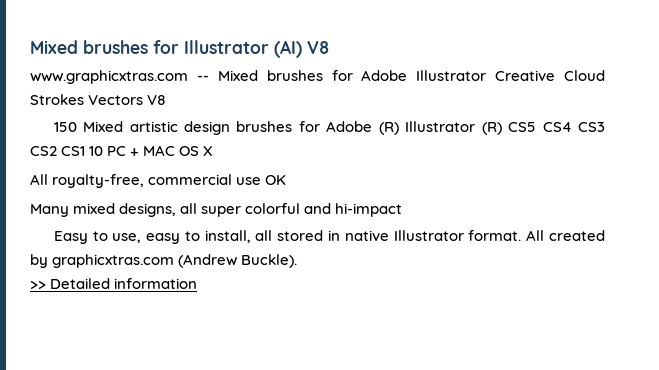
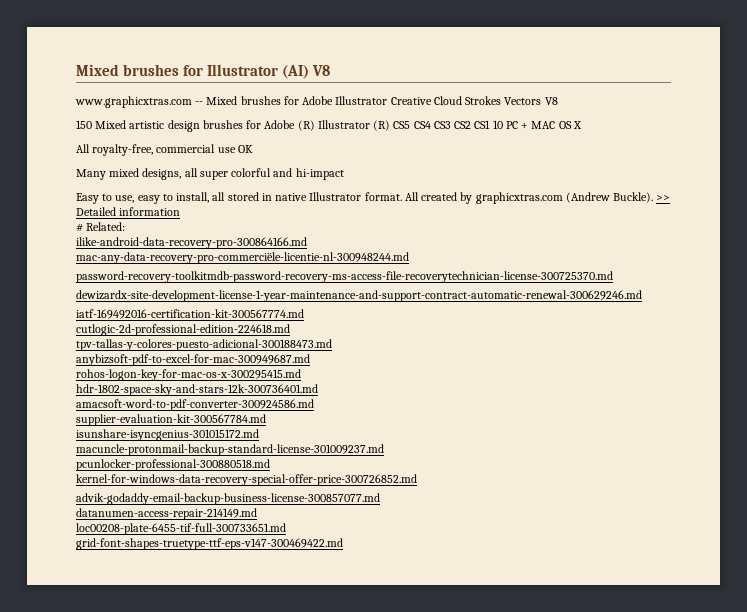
- All created by graphicxtras.com (Andrew Buckle).
- >> Detailed information
+ All created by graphicxtras.com (Andrew Buckle). >> Detailed information
+ # Related:
+ ilike-android-data-recovery-pro-300864166.md
+ mac-any-data-recovery-pro-commerciële-licentie-nl-300948244.md
+ password-recovery-toolkitmdb-password-recovery-ms-access-file-recoverytechnician-license-300725370.md
+ dewizardx-site-development-license-1-year-maintenance-and-support-contract-automatic-renewal-300629246.md
+ iatf-169492016-certification-kit-300567774.md
+ cutlogic-2d-professional-edition-224618.md
+ tpv-tallas-y-colores-puesto-adicional-300188473.md
+ anybizsoft-pdf-to-excel-for-mac-300949687.md
+ rohos-logon-key-for-mac-os-x-300295415.md
+ hdr-1802-space-sky-and-stars-12k-300736401.md
+ amacsoft-word-to-pdf-converter-300924586.md
+ supplier-evaluation-kit-300567784.md
+ isunshare-isyncgenius-301015172.md
+ macuncle-protonmail-backup-standard-license-301009237.md
+ pcunlocker-professional-300880518.md
+ kernel-for-windows-data-recovery-special-offer-price-300726852.md
+ advik-godaddy-email-backup-business-license-300857077.md
+ datanumen-access-repair-214149.md
+ loc00208-plate-6455-tif-full-300733651.md
+ grid-font-shapes-truetype-ttf-eps-v147-300469422.md

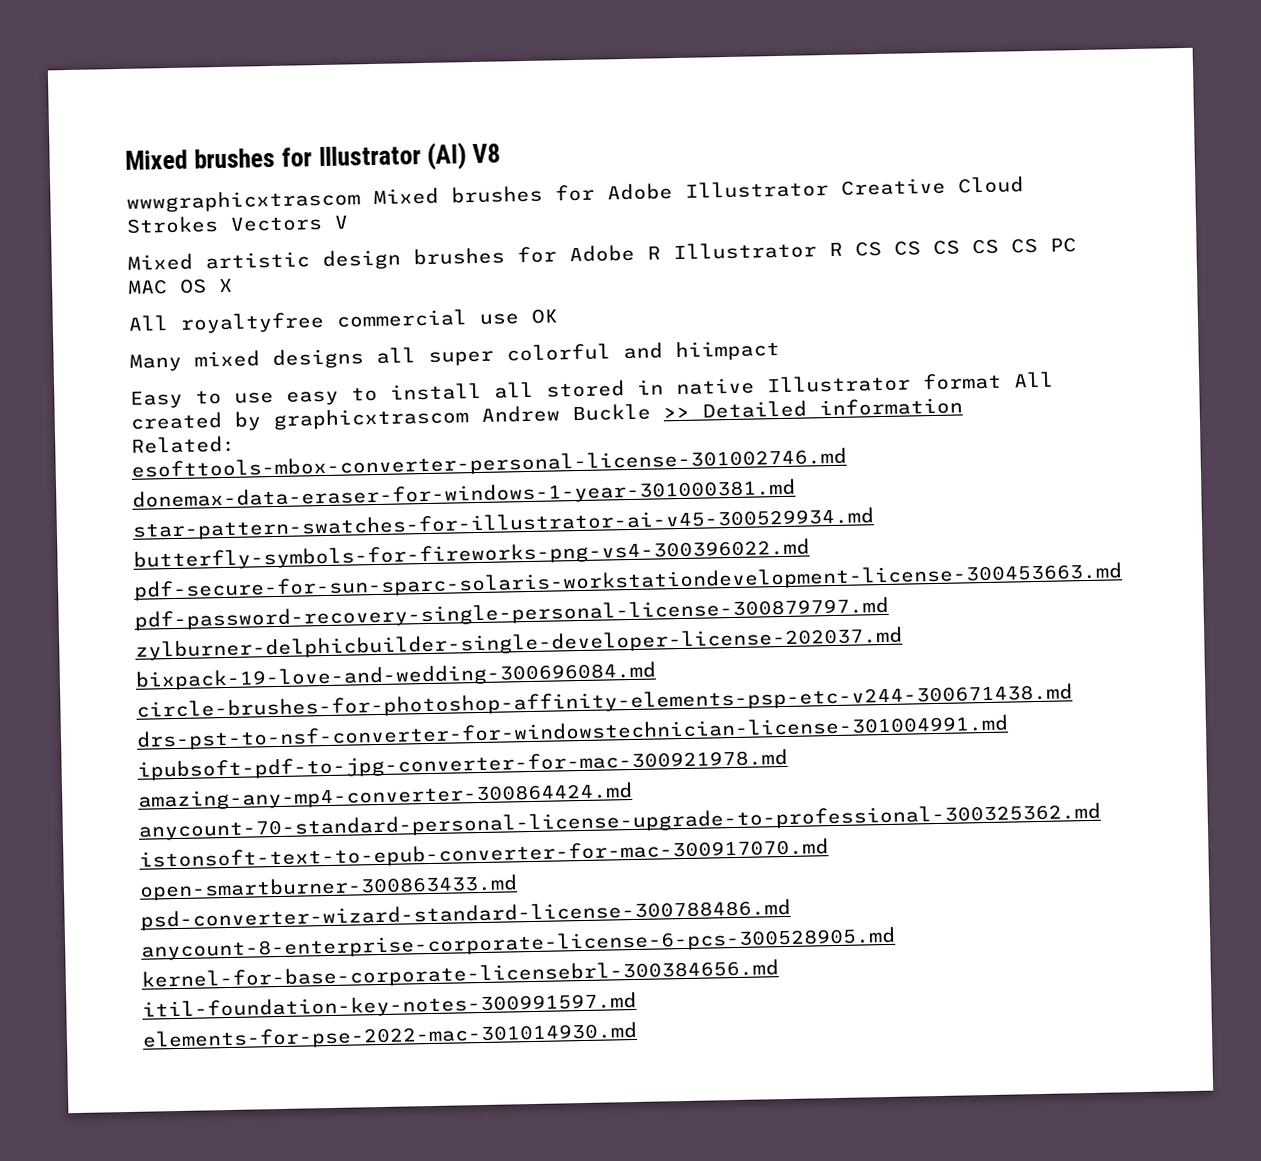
- www.graphicxtras.com -- Mixed brushes for Adobe Illustrator Creative Cloud Strokes Vectors V8
- 150 Mixed artistic design brushes for Adobe (R) Illustrator (R) CS5 CS4 CS3 CS2 CS1 10 PC + MAC OS X
+ wwwgraphicxtrascom Mixed brushes for Adobe Illustrator Creative Cloud Strokes Vectors V
+ Mixed artistic design brushes for Adobe R Illustrator R CS CS CS CS CS PC MAC OS X
- All royalty-free, commercial use OK
+ All royaltyfree commercial use OK
- Many mixed designs, all super colorful and hi-impact
+ Many mixed designs all super colorful and hiimpact
- Easy to use, easy to install, all stored in native Illustrator format. All created by graphicxtras.com (Andrew Buckle). >> Detailed information
+ Easy to use easy to install all stored in native Illustrator format All created by graphicxtrascom Andrew Buckle >> Detailed information
- # Related:
+ Related:
- ilike-android-data-recovery-pro-300864166.md
- mac-any-data-recovery-pro-commerciële-licentie-nl-300948244.md
- password-recovery-toolkitmdb-password-recovery-ms-access-file-recoverytechnician-license-300725370.md
- dewizardx-site-development-license-1-year-maintenance-and-support-contract-automatic-renewal-300629246.md
- iatf-169492016-certification-kit-300567774.md
- cutlogic-2d-professional-edition-224618.md
- tpv-tallas-y-colores-puesto-adicional-300188473.md
- anybizsoft-pdf-to-excel-for-mac-300949687.md
- rohos-logon-key-for-mac-os-x-300295415.md
- hdr-1802-space-sky-and-stars-12k-300736401.md
- amacsoft-word-to-pdf-converter-300924586.md
- supplier-evaluation-kit-300567784.md
- isunshare-isyncgenius-301015172.md
- macuncle-protonmail-backup-standard-license-301009237.md
- pcunlocker-professional-300880518.md
- kernel-for-windows-data-recovery-special-offer-price-300726852.md
- advik-godaddy-email-backup-business-license-300857077.md
- datanumen-access-repair-214149.md
- loc00208-plate-6455-tif-full-300733651.md
- grid-font-shapes-truetype-ttf-eps-v147-300469422.md
+ esofttools-mbox-converter-personal-license-301002746.md
+ donemax-data-eraser-for-windows-1-year-301000381.md
+ star-pattern-swatches-for-illustrator-ai-v45-300529934.md
+ butterfly-symbols-for-fireworks-png-vs4-300396022.md
+ pdf-secure-for-sun-sparc-solaris-workstationdevelopment-license-300453663.md
+ pdf-password-recovery-single-personal-license-300879797.md
+ zylburner-delphicbuilder-single-developer-license-202037.md
+ bixpack-19-love-and-wedding-300696084.md
+ circle-brushes-for-photoshop-affinity-elements-psp-etc-v244-300671438.md
+ drs-pst-to-nsf-converter-for-windowstechnician-license-301004991.md
+ ipubsoft-pdf-to-jpg-converter-for-mac-300921978.md
+ amazing-any-mp4-converter-300864424.md
+ anycount-70-standard-personal-license-upgrade-to-professional-300325362.md
+ istonsoft-text-to-epub-converter-for-mac-300917070.md
+ open-smartburner-300863433.md
+ psd-converter-wizard-standard-license-300788486.md
+ anycount-8-enterprise-corporate-license-6-pcs-300528905.md
+ kernel-for-base-corporate-licensebrl-300384656.md
+ itil-foundation-key-notes-300991597.md
+ elements-for-pse-2022-mac-301014930.md

